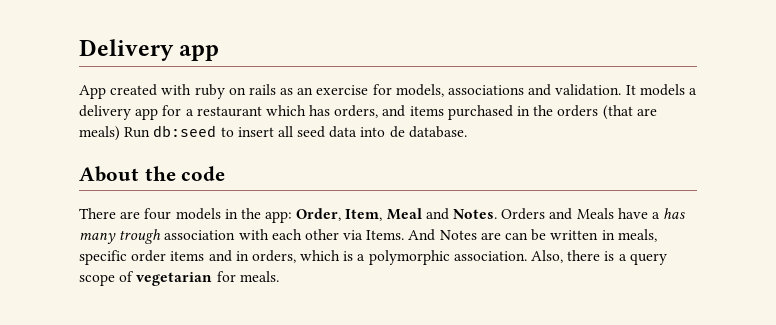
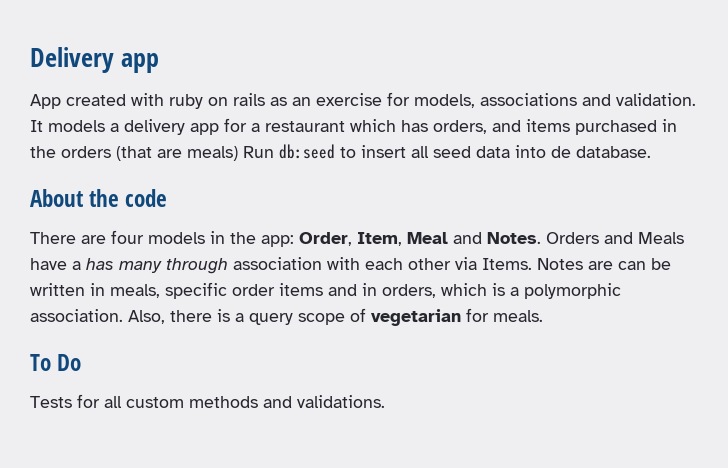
- Orders and Meals have a has many trough association with each other via Items.
+ Orders and Meals have a has many through association with each other via Items.
- And Notes are can be written in meals, specific order items and in orders, which is a polymorphic association.
+ Notes are can be written in meals, specific order items and in orders, which is a polymorphic association.
+ To Do
+ Tests for all custom methods and validations.

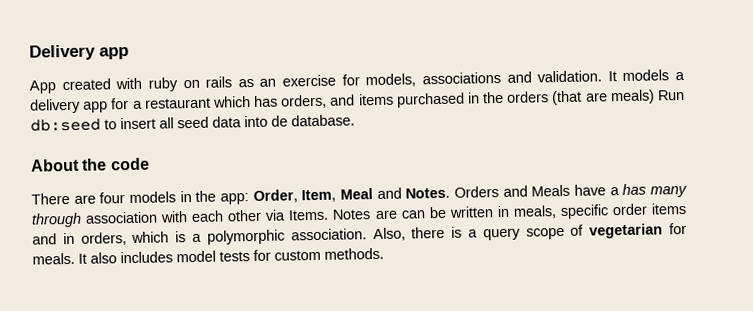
- Also, there is a query scope of vegetarian for meals.
- To Do
- Tests for all custom methods and validations.
+ Also, there is a query scope of vegetarian for meals. It also includes model tests for custom methods.

